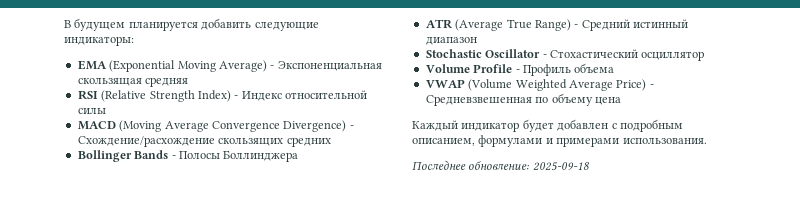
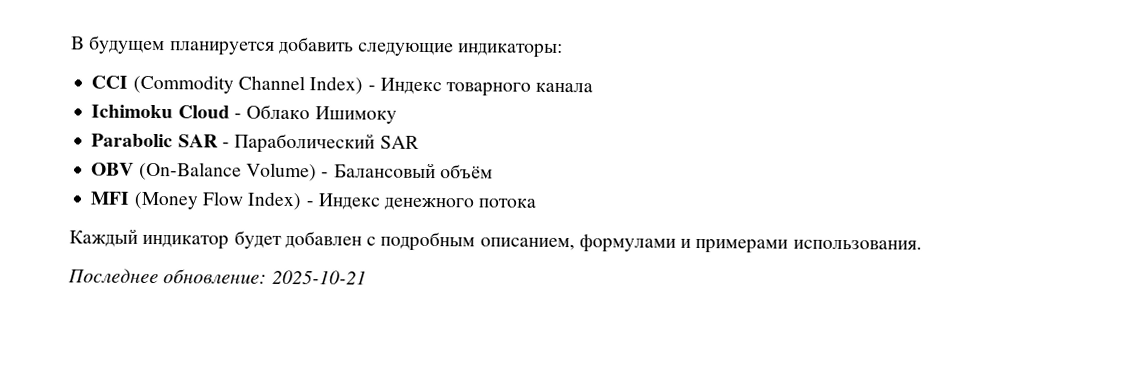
- EMA (Exponential Moving Average) - Экспоненциальная скользящая средняя
- RSI (Relative Strength Index) - Индекс относительной силы
- MACD (Moving Average Convergence Divergence) - Схождение/расхождение скользящих средних
- Bollinger Bands - Полосы Боллинджера
- ATR (Average True Range) - Средний истинный диапазон
- Stochastic Oscillator - Стохастический осциллятор
- Volume Profile - Профиль объема
- VWAP (Volume Weighted Average Price) - Средневзвешенная по объему цена
+ CCI (Commodity Channel Index) - Индекс товарного канала
+ Ichimoku Cloud - Облако Ишимоку
+ Parabolic SAR - Параболический SAR
+ OBV (On-Balance Volume) - Балансовый объём
+ MFI (Money Flow Index) - Индекс денежного потока
- Последнее обновление: 2025-09-18
+ Последнее обновление: 2025-10-21

